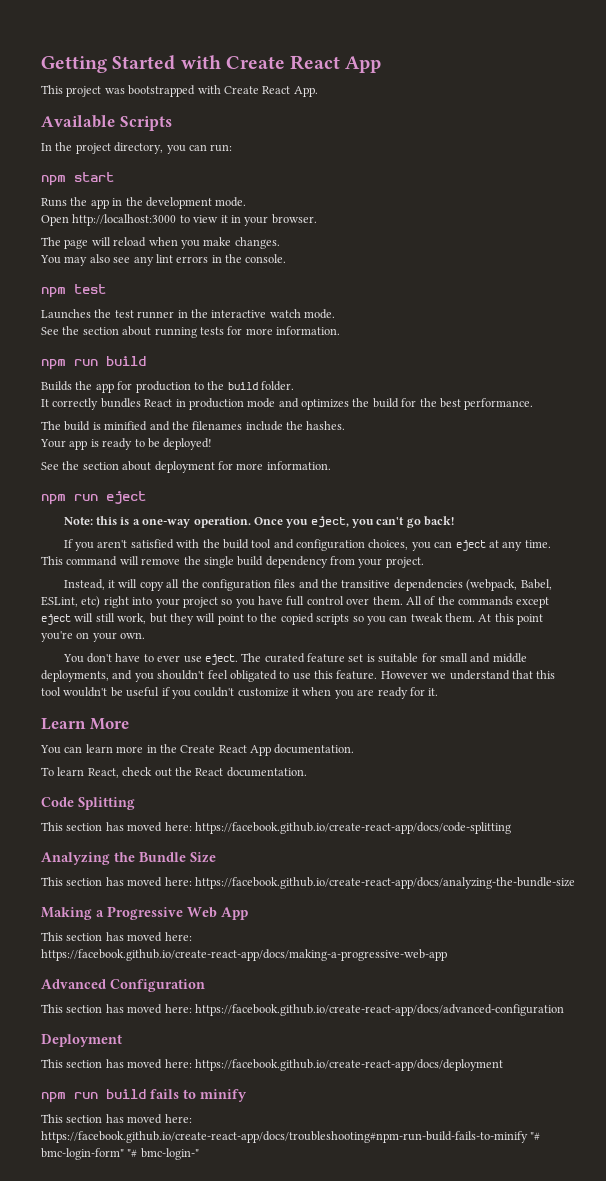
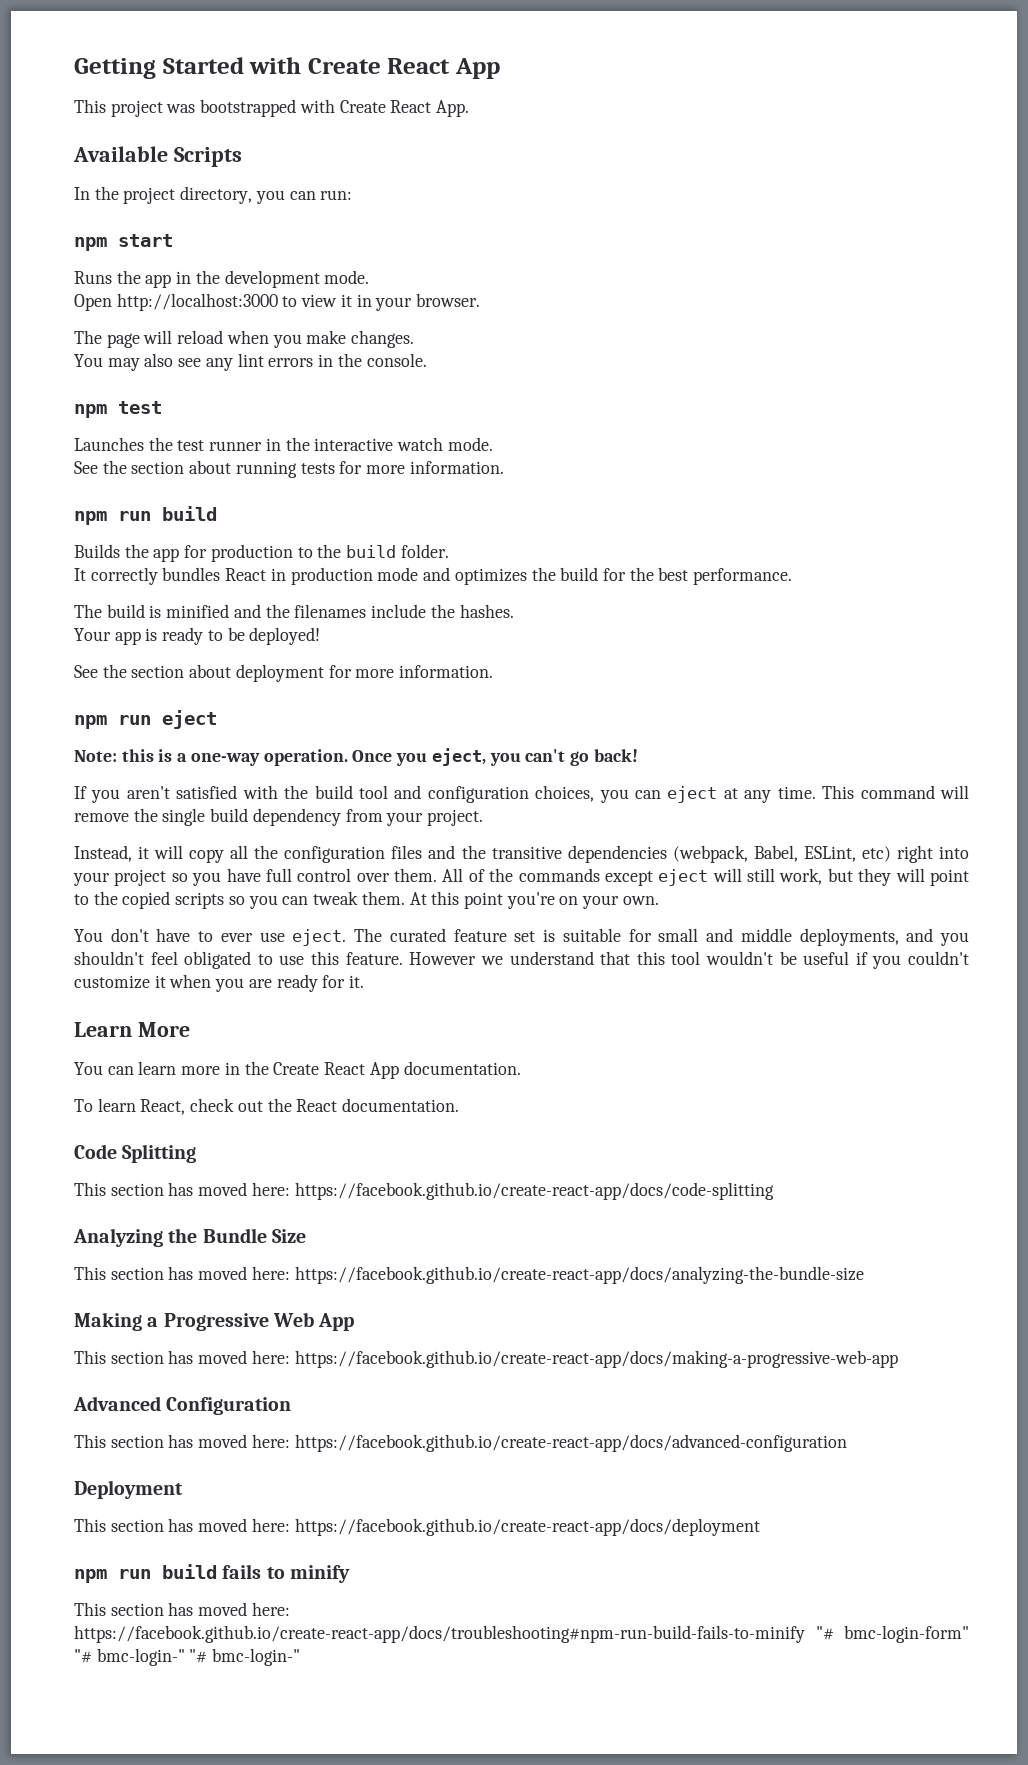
- This section has moved here: https://facebook.github.io/create-react-app/docs/troubleshooting#npm-run-build-fails-to-minify "# bmc-login-form" "# bmc-login-"
+ This section has moved here: https://facebook.github.io/create-react-app/docs/troubleshooting#npm-run-build-fails-to-minify "# bmc-login-form" "# bmc-login-" "# bmc-login-"

